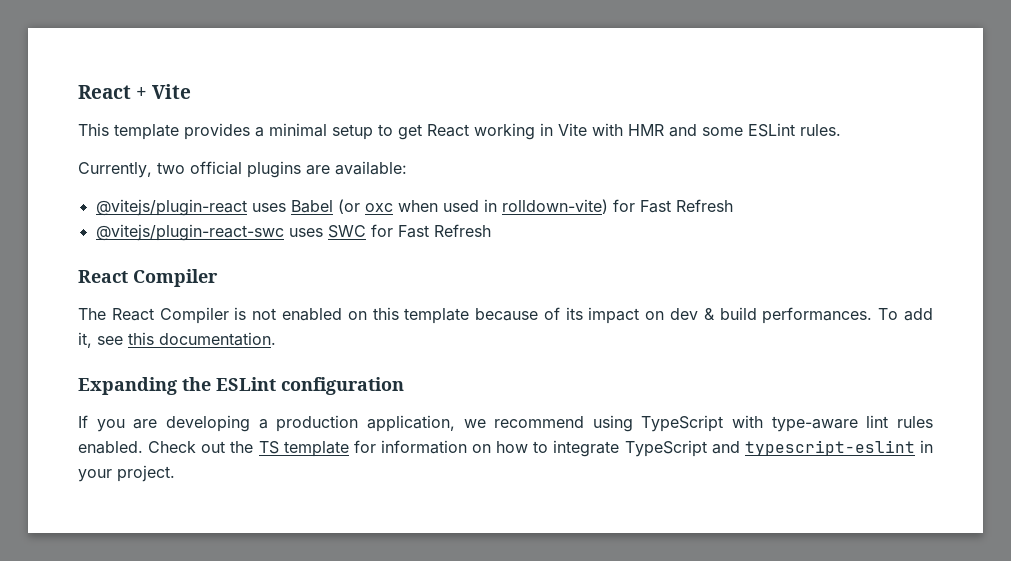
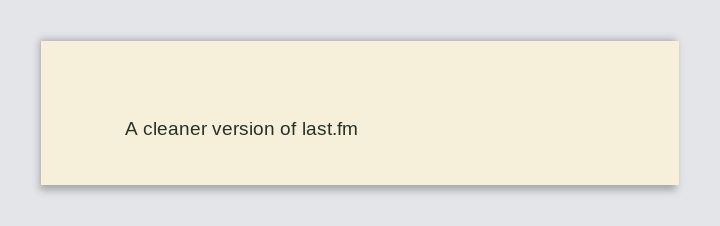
- React + Vite
- This template provides a minimal setup to get React working in Vite with HMR and some ESLint rules.
- Currently, two official plugins are available:
- @vitejs/plugin-react uses Babel (or oxc when used in rolldown-vite) for Fast Refresh
- @vitejs/plugin-react-swc uses SWC for Fast Refresh
- React Compiler
- The React Compiler is not enabled on this template because of its impact on dev & build performances. To add it, see this documentation.
- Expanding the ESLint configuration
- If you are developing a production application, we recommend using TypeScript with type-aware lint rules enabled. Check out the TS template for information on how to integrate TypeScript and typescript-eslint in your project.
+ A cleaner version of last.fm

